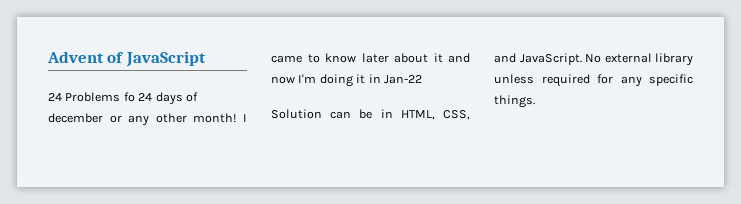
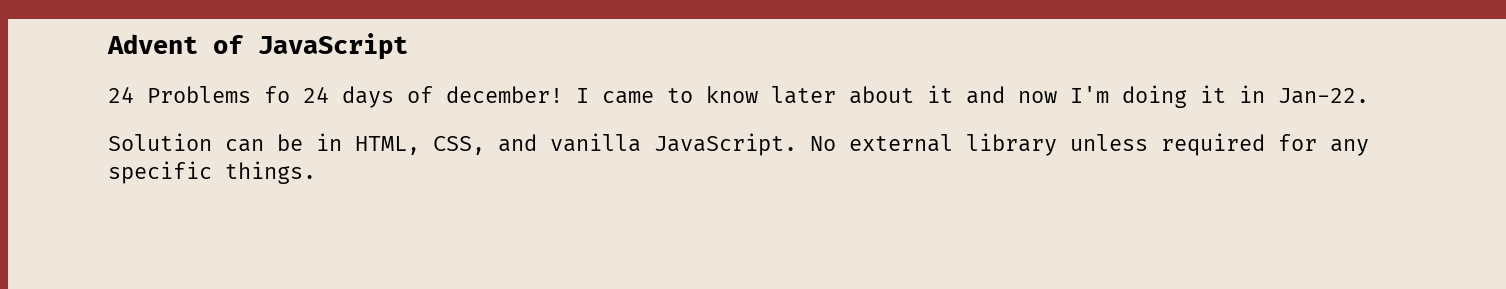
- 24 Problems fo 24 days of december or any other month!
+ 24 Problems fo 24 days of december!
- I came to know later about it and now I'm doing it in Jan-22
+ I came to know later about it and now I'm doing it in Jan-22.
- Solution can be in HTML, CSS, and JavaScript.
+ Solution can be in HTML, CSS, and vanilla JavaScript.

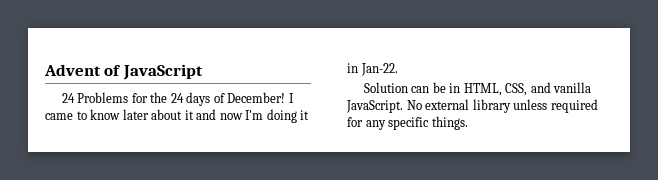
- 24 Problems fo 24 days of december!
+ 24 Problems for the 24 days of December!

